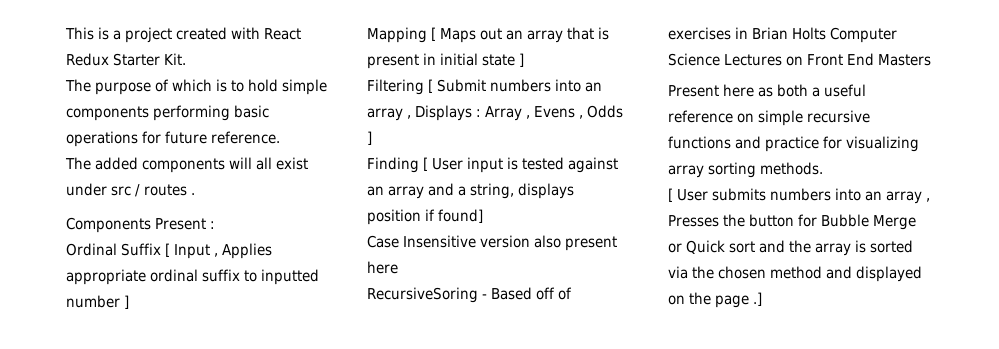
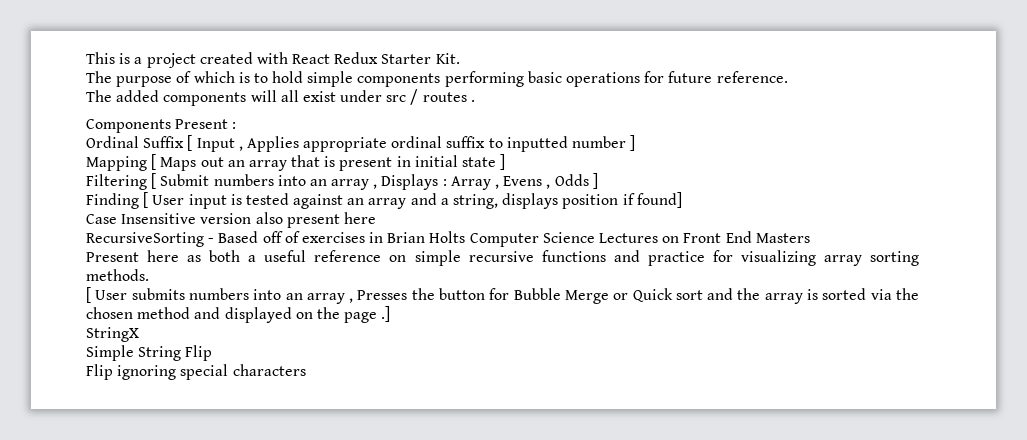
- RecursiveSoring - Based off of exercises in Brian Holts Computer Science Lectures on Front End Masters
+ RecursiveSorting - Based off of exercises in Brian Holts Computer Science Lectures on Front End Masters
+ StringX
+ Simple String Flip
+ Flip ignoring special characters

